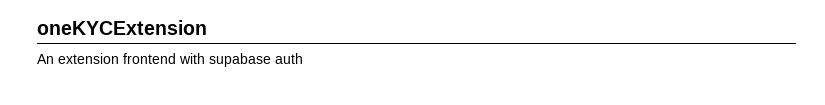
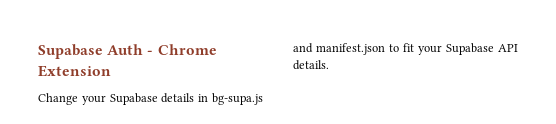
- oneKYCExtension
- An extension frontend with supabase auth
+ Supabase Auth - Chrome Extension
+ Change your Supabase details in bg-supa.js and manifest.json to fit your Supabase API details.

